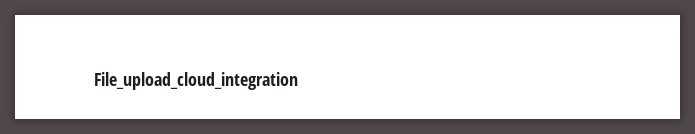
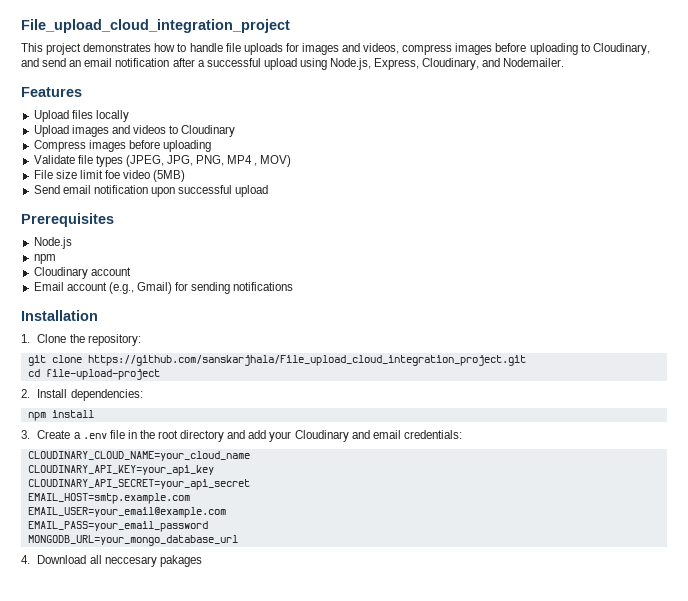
- File_upload_cloud_integration
+ File_upload_cloud_integration_project
+ This project demonstrates how to handle file uploads for images and videos, compress images before uploading to Cloudinary, and send an email notification after a successful upload using Node.js, Express, Cloudinary, and Nodemailer.
+ Features
+ Upload files locally
+ Upload images and videos to Cloudinary
+ Compress images before uploading
+ Validate file types (JPEG, JPG, PNG, MP4 , MOV)
+ File size limit foe video (5MB)
+ Send email notification upon successful upload
+ Prerequisites
+ Node.js
+ npm
+ Cloudinary account
+ Email account (e.g., Gmail) for sending notifications
+ Installation
+ 1. Clone the repository:
+ git clone https://github.com/sanskarjhala/File_upload_cloud_integration_project.git
+ cd file-upload-project
+ 2. Install dependencies:
+ npm install
+ 3. Create a .env file in the root directory and add your Cloudinary and email credentials:
+ CLOUDINARY_CLOUD_NAME=your_cloud_name
+ CLOUDINARY_API_KEY=your_api_key
+ CLOUDINARY_API_SECRET=your_api_secret
+ EMAIL_HOST=smtp.example.com
+ EMAIL_USER=your_email@example.com
+ EMAIL_PASS=your_email_password
+ MONGODB_URL=your_mongo_database_url
+ 4. Download all neccesary pakages

